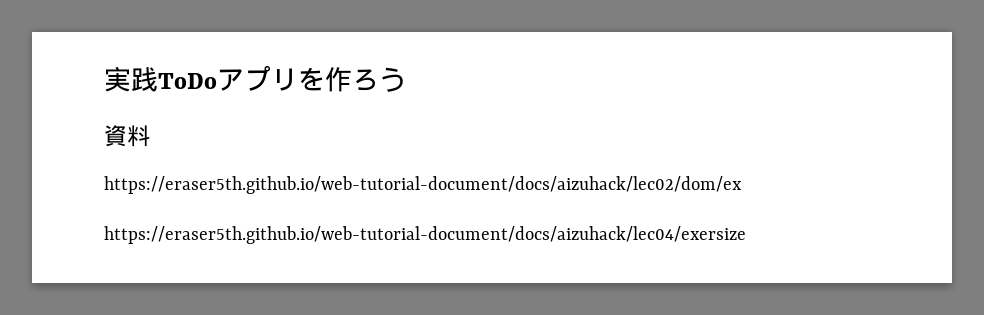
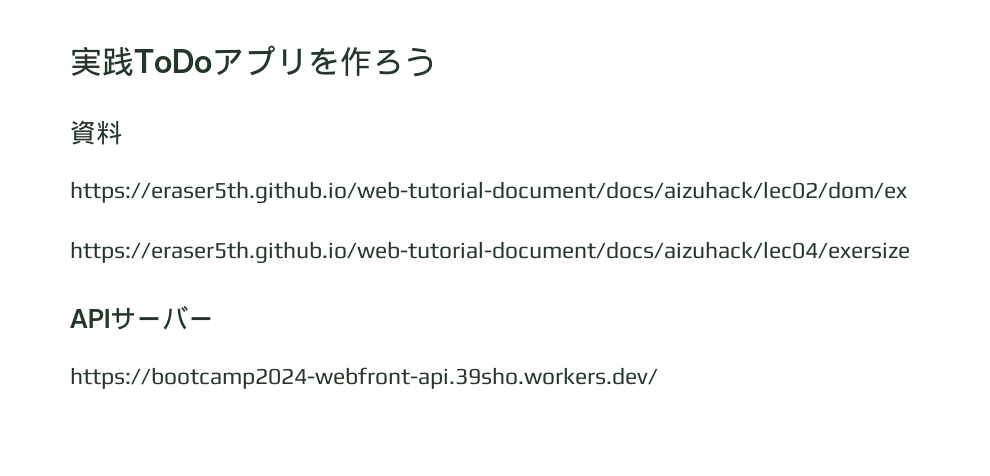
+ APIサーバー
+ https://bootcamp2024-webfront-api.39sho.workers.dev/

